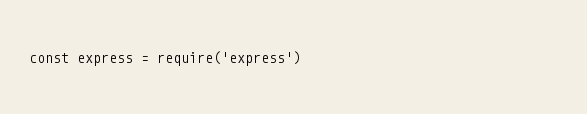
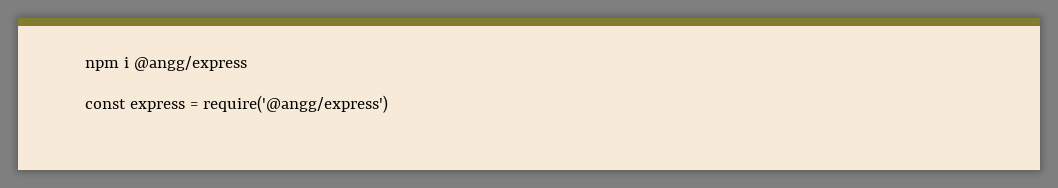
+ npm i @angg/express
- const express = require('express')
+ const express = require('@angg/express')

